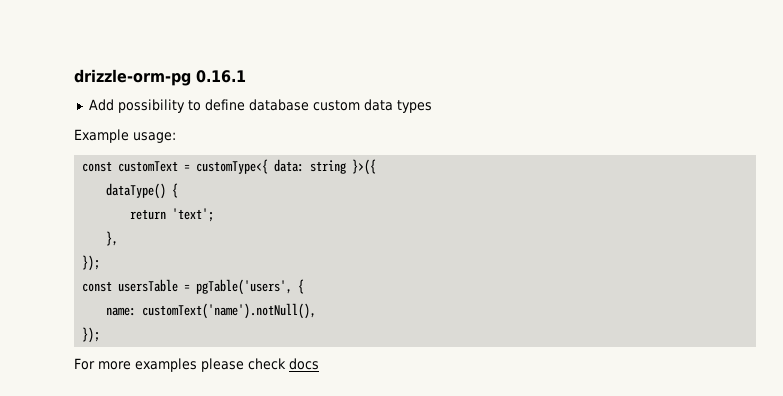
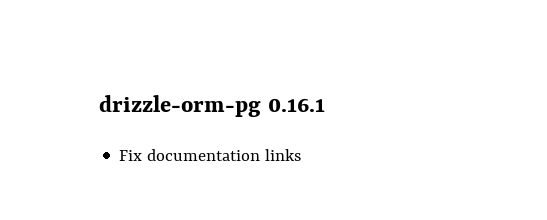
- Add possibility to define database custom data types
- Example usage:
- const customText = customType<{ data: string }>({
- dataType() {
- return 'text';
- },
- });
- const usersTable = pgTable('users', {
- name: customText('name').notNull(),
- });
- For more examples please check docs
+ Fix documentation links

